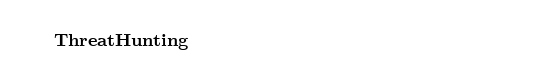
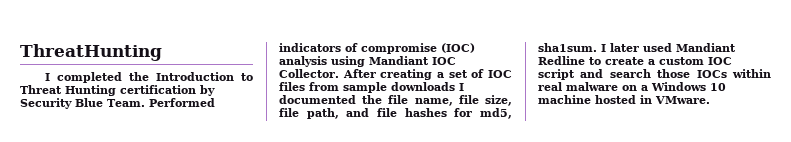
+ I completed the Introduction to Threat Hunting certification by Security Blue Team. Performed indicators of compromise (IOC) analysis using Mandiant IOC Collector. After creating a set of IOC files from sample downloads I documented the file name, file size, file path, and file hashes for md5, sha1sum. I later used Mandiant Redline to create a custom IOC script and search those IOCs within real malware on a Windows 10 machine hosted in VMware.

